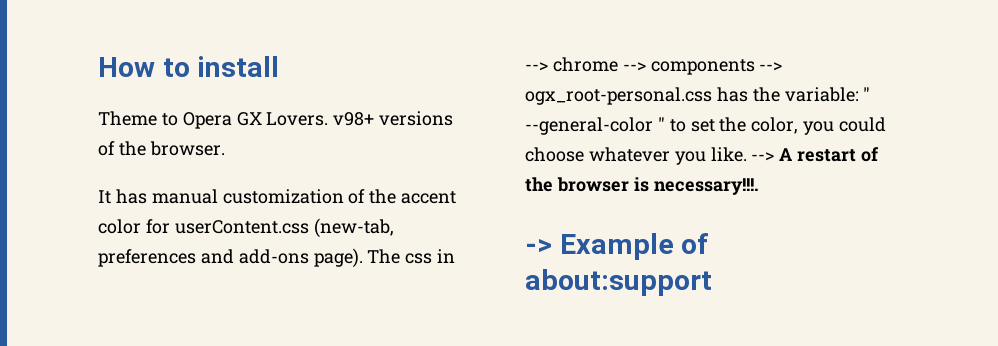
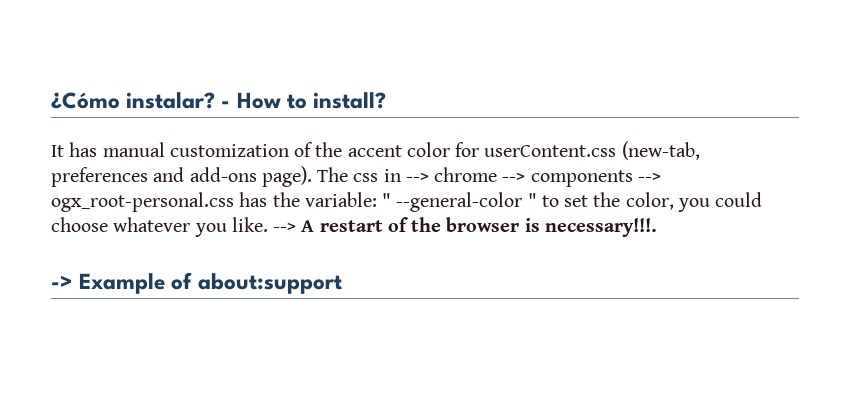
- How to install
- Theme to Opera GX Lovers. v98+ versions of the browser.
+ ¿Cómo instalar? - How to install?

